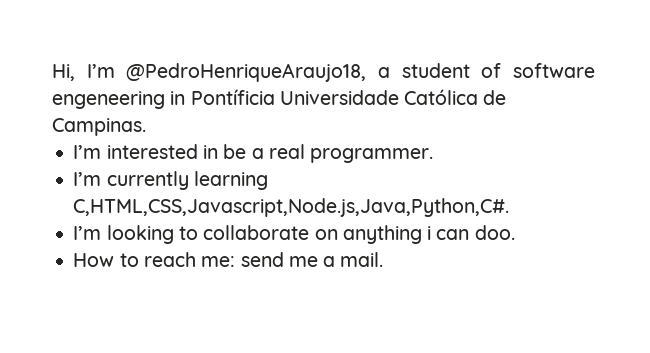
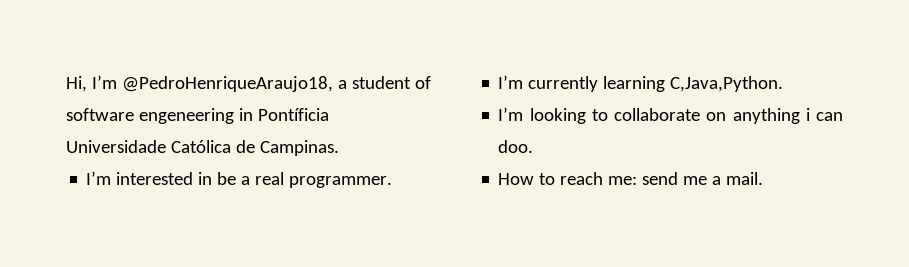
- I’m currently learning C,HTML,CSS,Javascript,Node.js,Java,Python,C#.
+ I’m currently learning C,Java,Python.

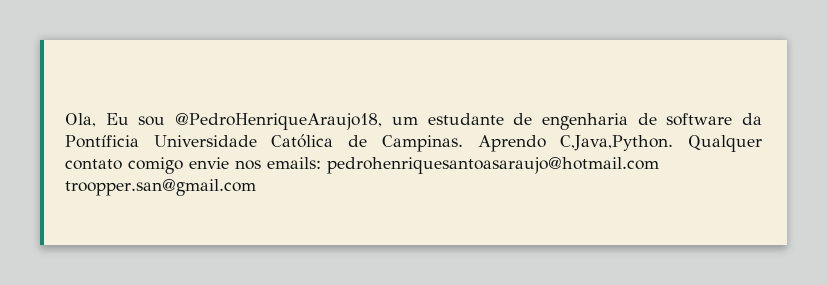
- Hi, I’m @PedroHenriqueAraujo18, a student of software engeneering in Pontíficia Universidade Católica de Campinas.
- I’m interested in be a real programmer.
- I’m currently learning C,Java,Python.
- I’m looking to collaborate on anything i can doo.
- How to reach me: send me a mail.
+ Ola, Eu sou @PedroHenriqueAraujo18, um estudante de engenharia de software da Pontíficia Universidade Católica de Campinas. Aprendo C,Java,Python. Qualquer contato comigo envie nos emails: pedrohenriquesantoasaraujo@hotmail.com troopper.san@gmail.com

